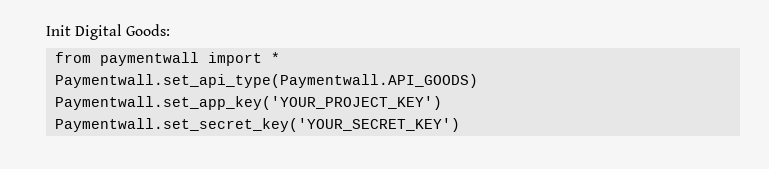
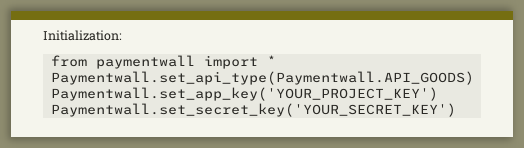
- Init Digital Goods:
+ Initialization:

